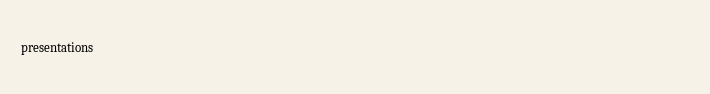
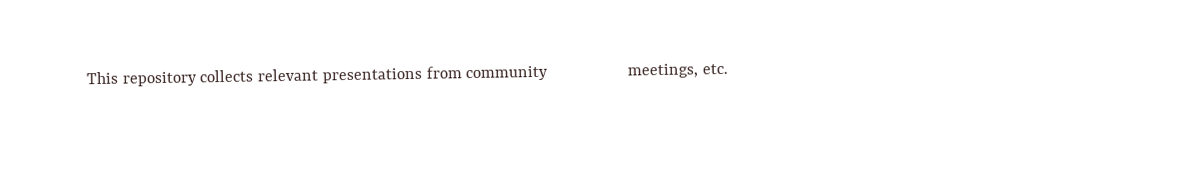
- presentations
+ This repository collects relevant presentations from community meetings, etc.

